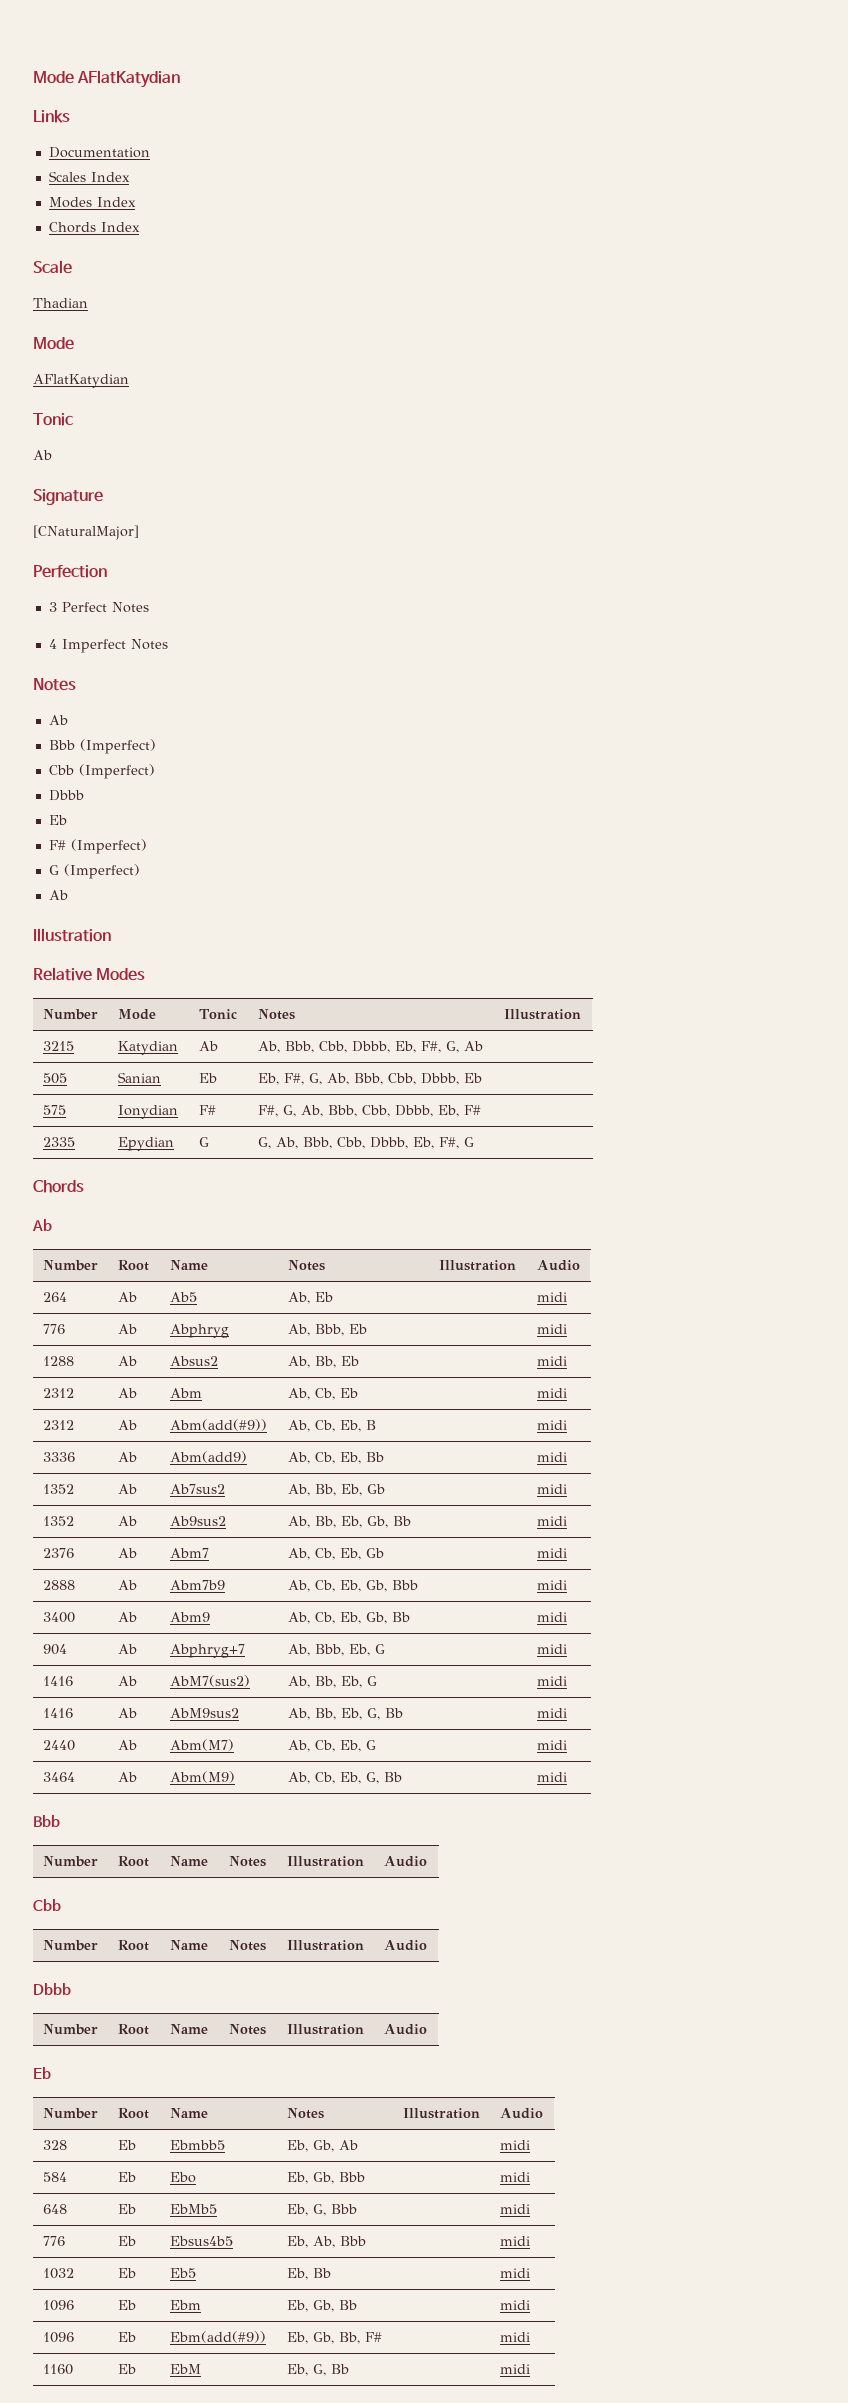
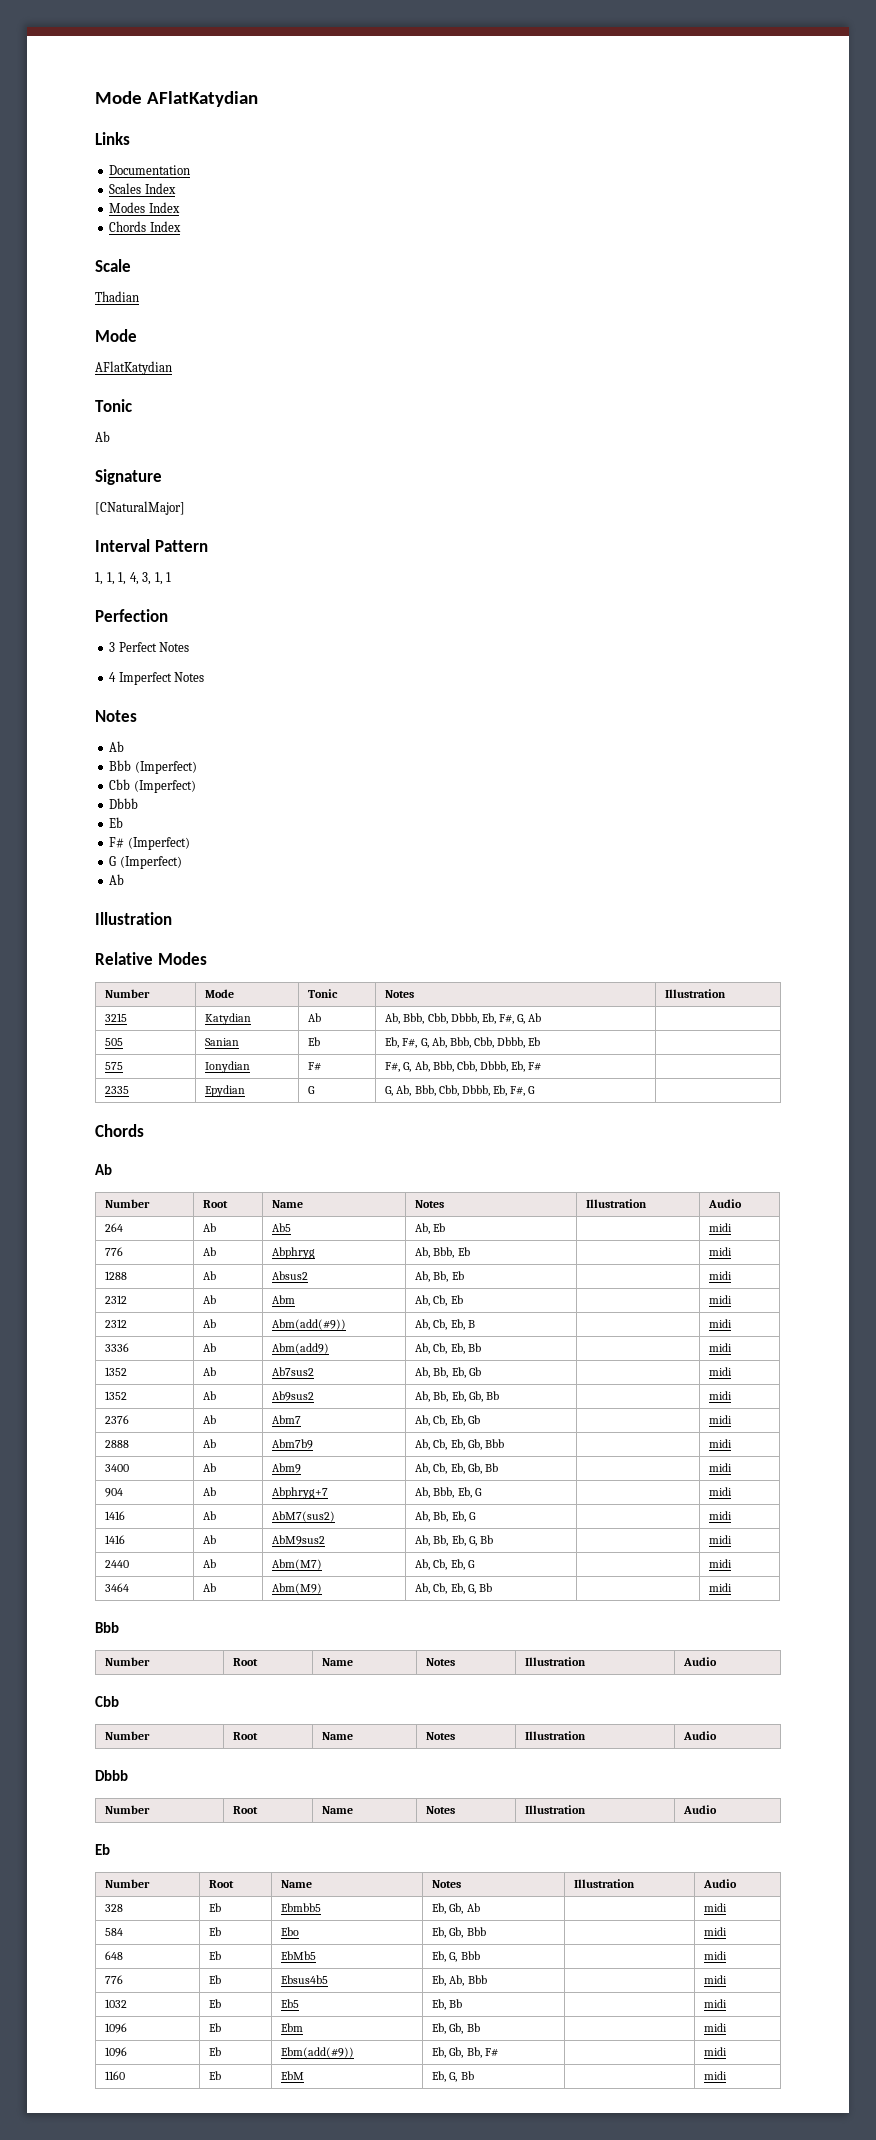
+ Interval Pattern
+ 1, 1, 1, 4, 3, 1, 1

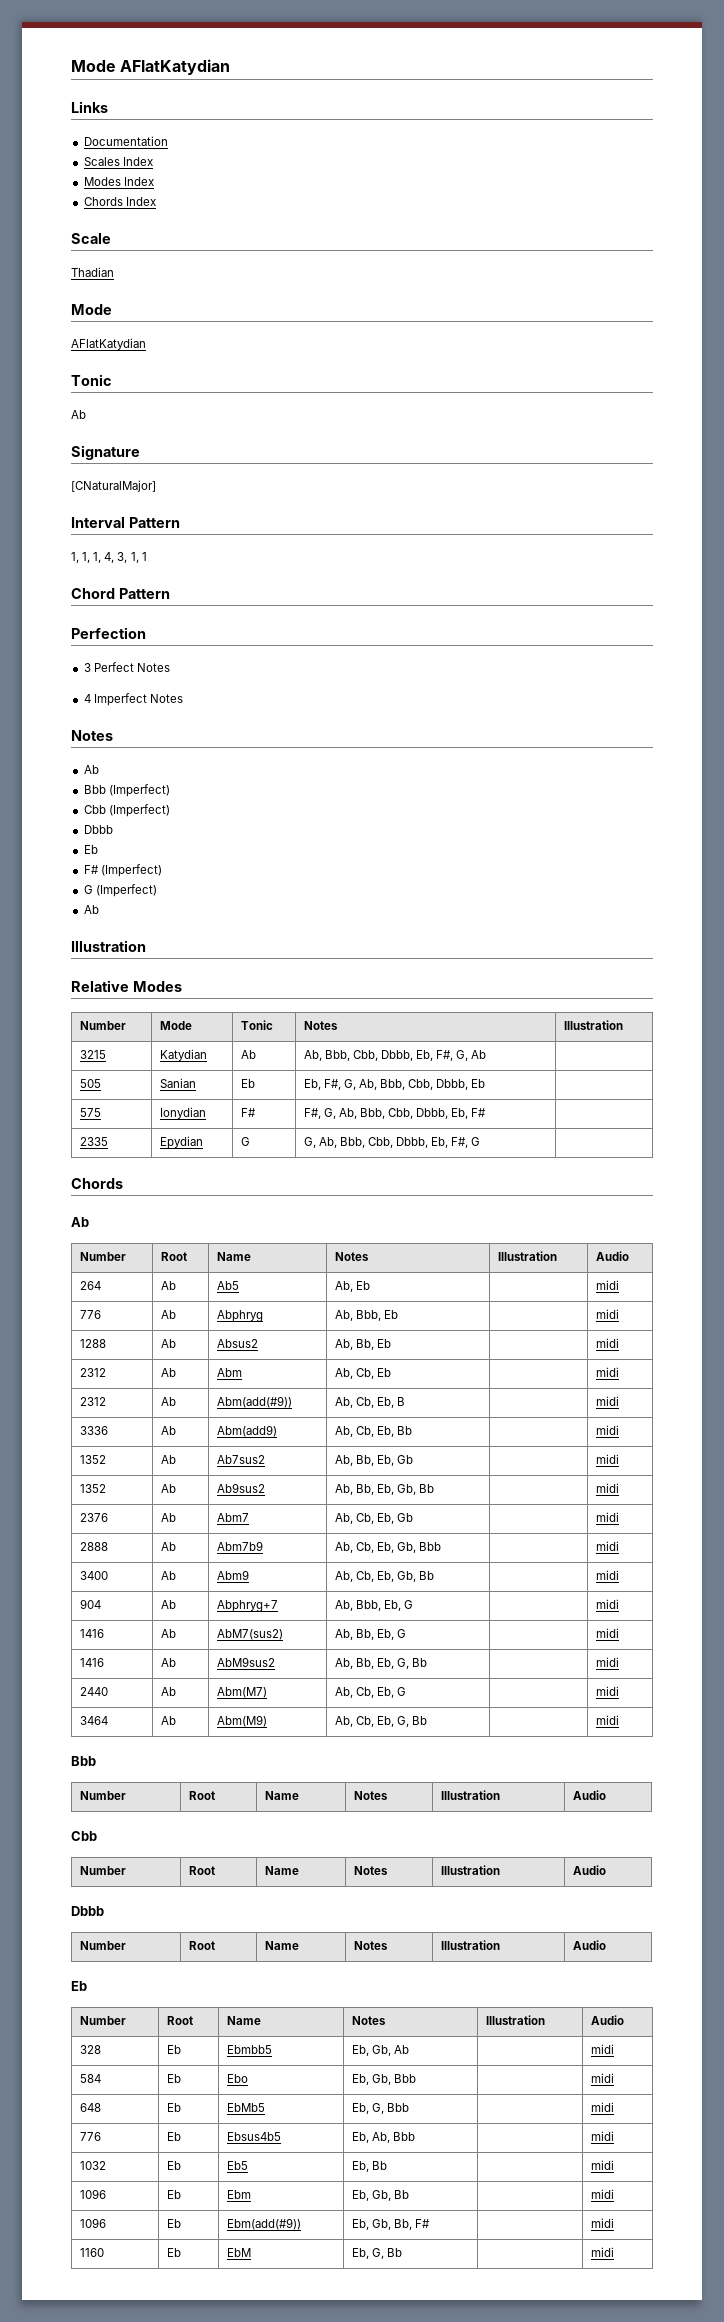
+ Chord Pattern

